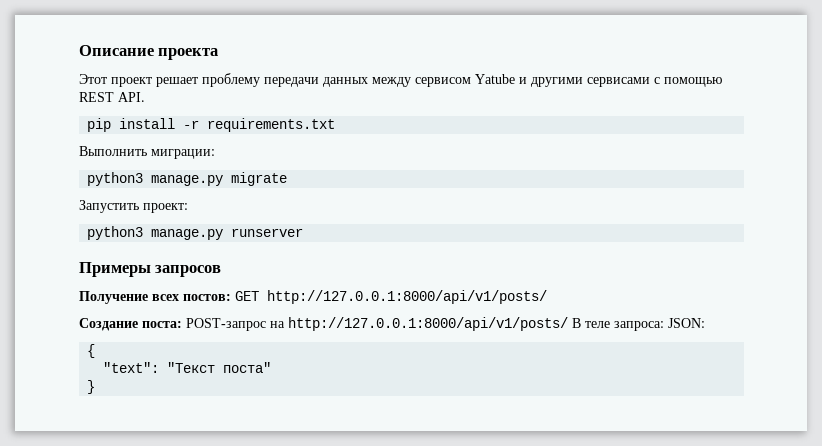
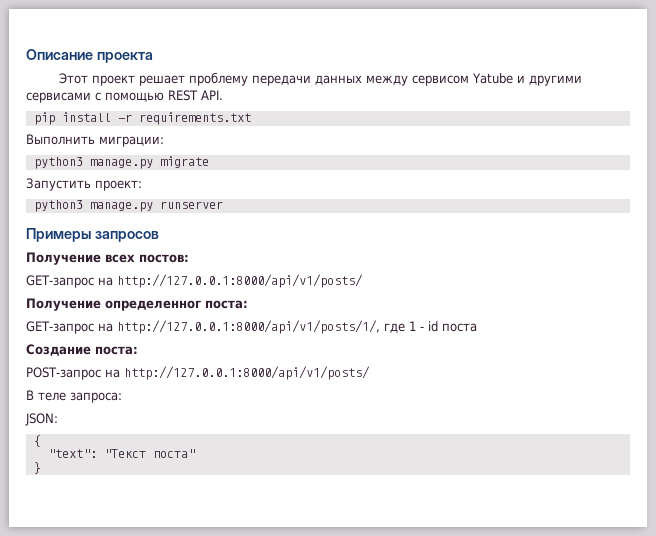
- Получение всех постов: GET http://127.0.0.1:8000/api/v1/posts/
+ Получение всех постов:
+ GET-запрос на http://127.0.0.1:8000/api/v1/posts/
+ Получение определенног поста:
+ GET-запрос на http://127.0.0.1:8000/api/v1/posts/1/, где 1 - id поста
- Создание поста: POST-запрос на http://127.0.0.1:8000/api/v1/posts/ В теле запроса: JSON:
+ Создание поста:
+ POST-запрос на http://127.0.0.1:8000/api/v1/posts/
+ В теле запроса:
+ JSON:

